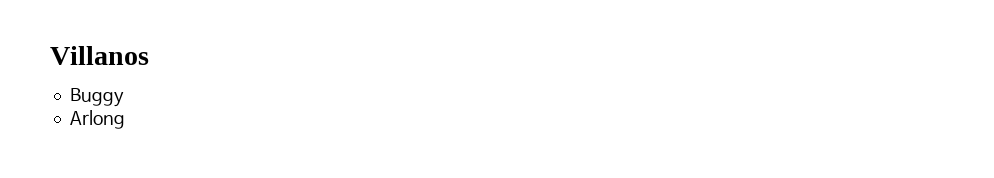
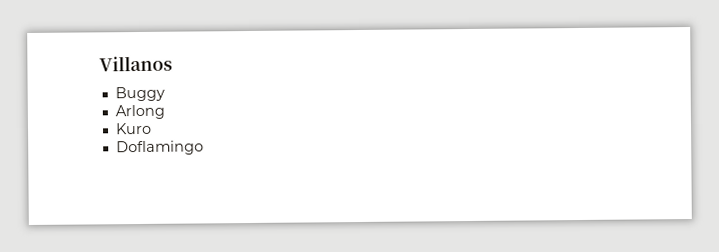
+ Kuro
+ Doflamingo

